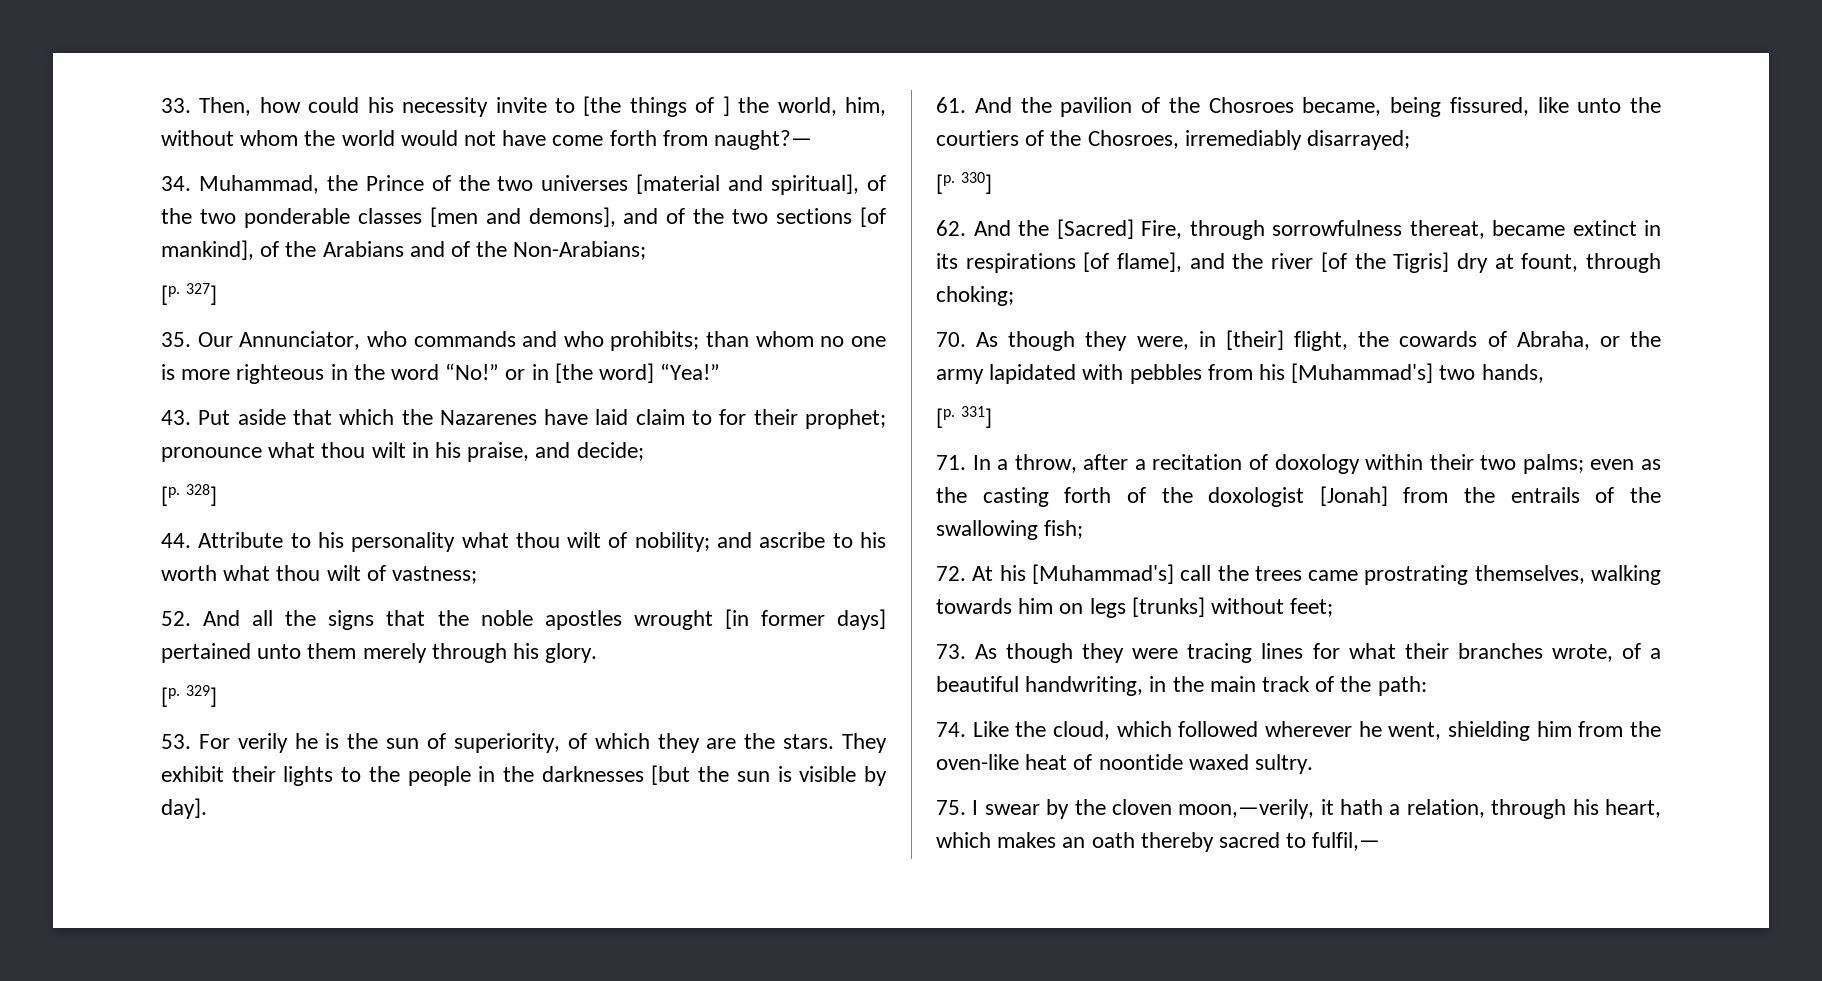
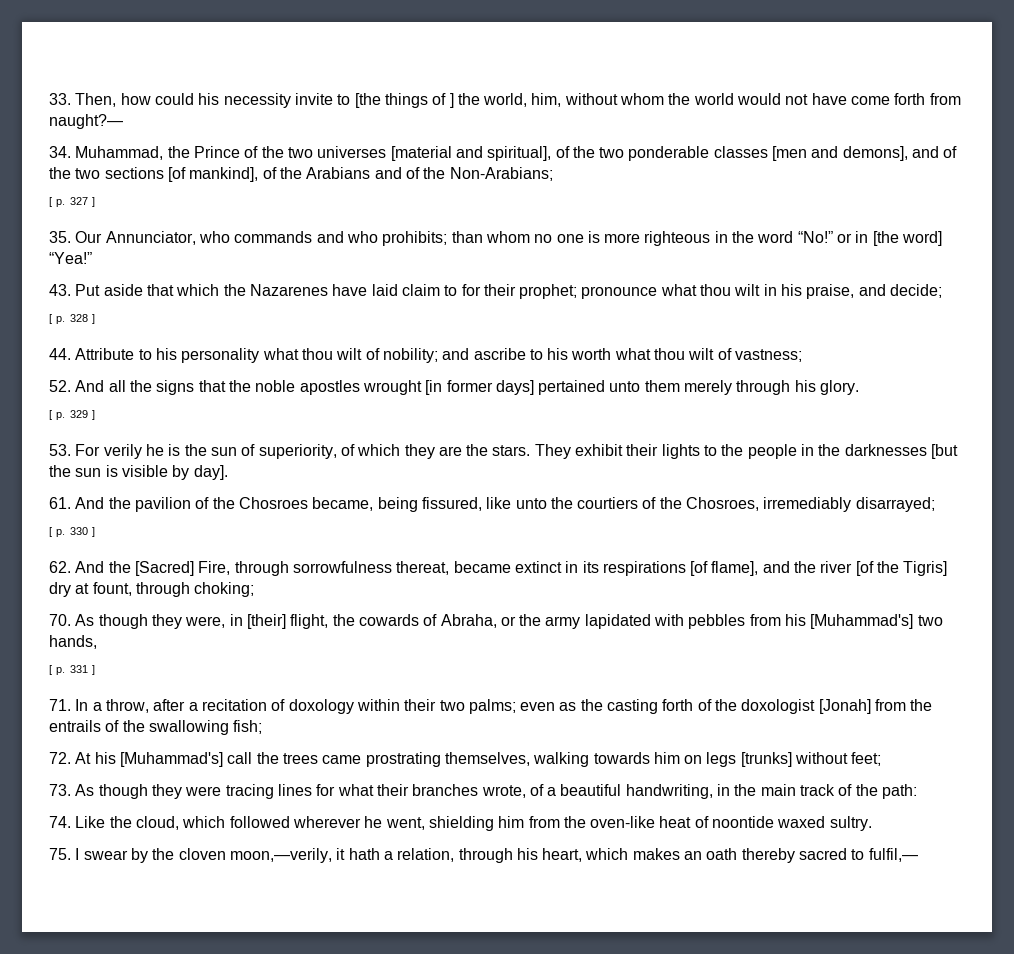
- [p. 327]
+ [ p. 327 ]
- [p. 328]
+ [ p. 328 ]
- [p. 329]
+ [ p. 329 ]
- [p. 330]
+ [ p. 330 ]
- [p. 331]
+ [ p. 331 ]

